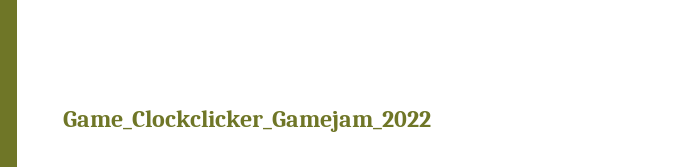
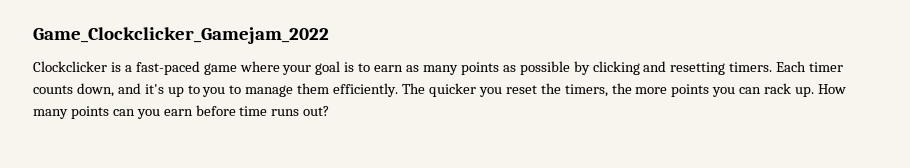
+ Clockclicker is a fast-paced game where your goal is to earn as many points as possible by clicking and resetting timers. Each timer counts down, and it's up to you to manage them efficiently. The quicker you reset the timers, the more points you can rack up. How many points can you earn before time runs out?

